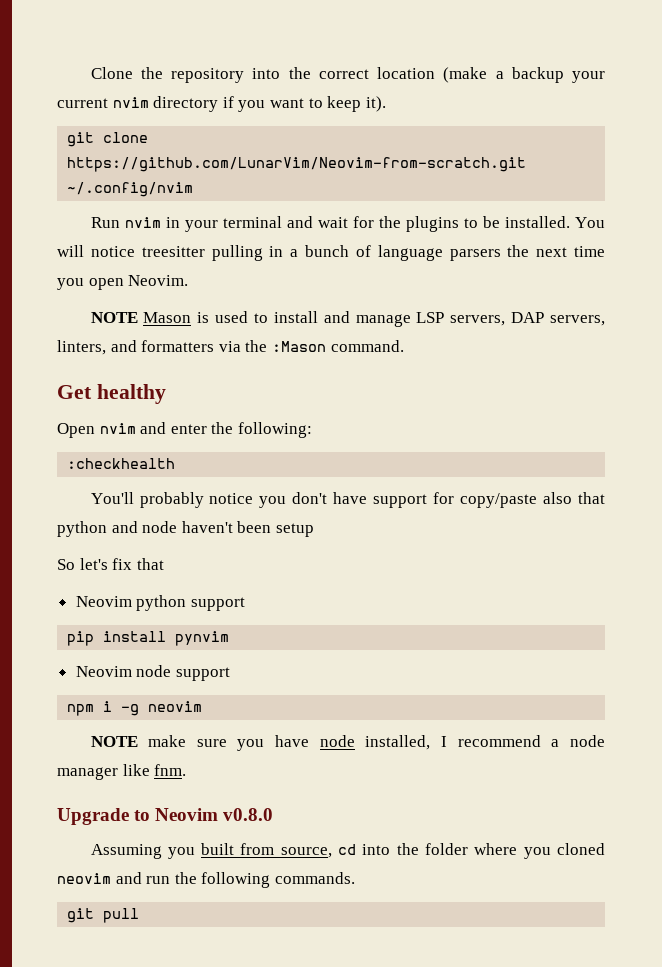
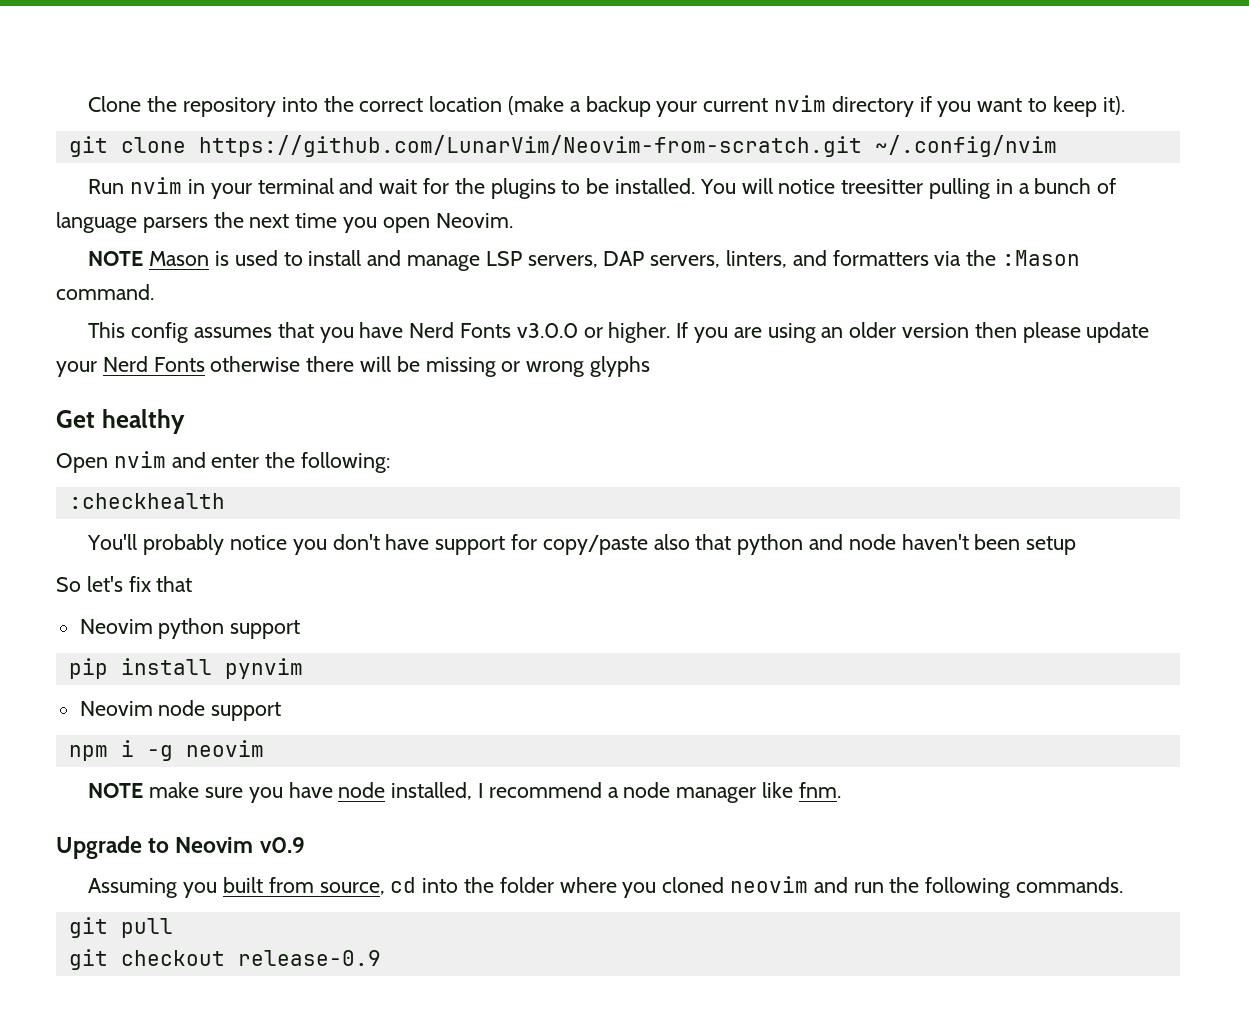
+ This config assumes that you have Nerd Fonts v3.0.0 or higher. If you are using an older version then please update your Nerd Fonts otherwise there will be missing or wrong glyphs
- Upgrade to Neovim v0.8.0
+ Upgrade to Neovim v0.9
+ git checkout release-0.9

